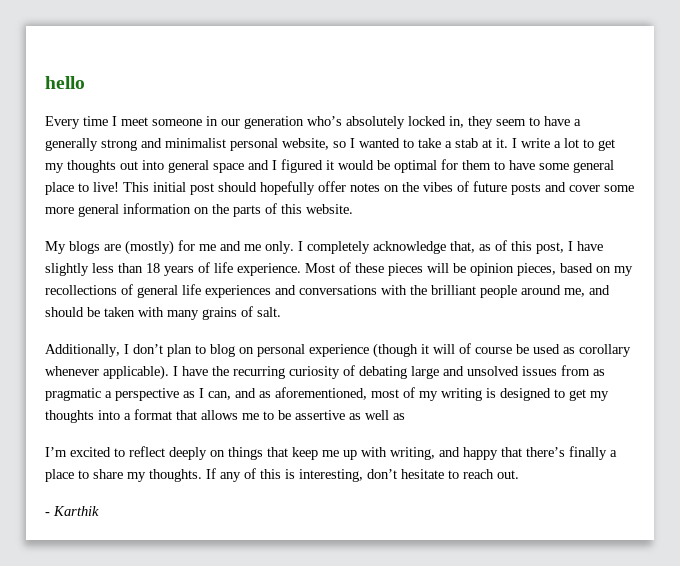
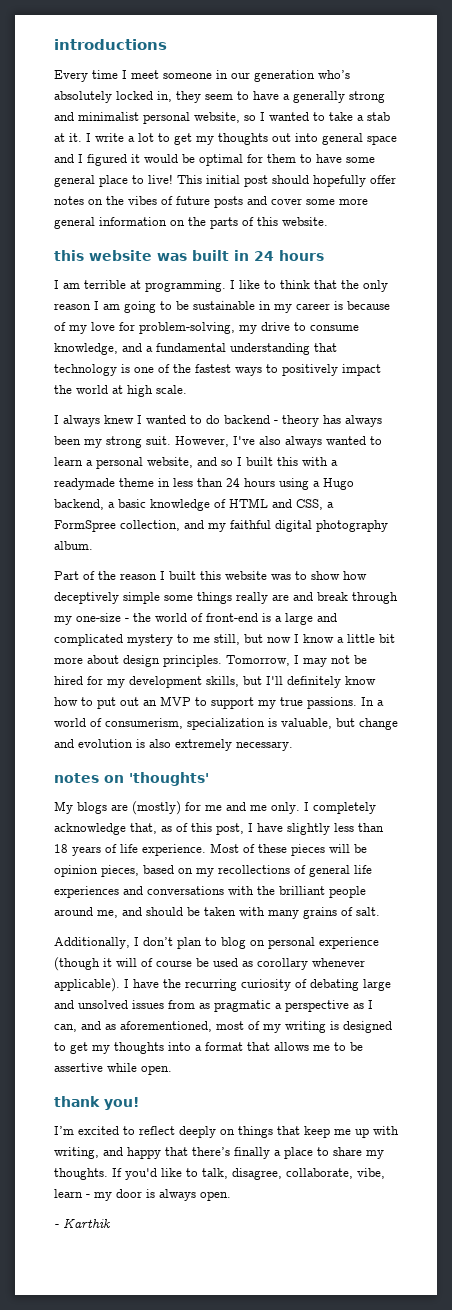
- hello
+ introductions
+ this website was built in 24 hours
+ I am terrible at programming. I like to think that the only reason I am going to be sustainable in my career is because of my love for problem-solving, my drive to consume knowledge, and a fundamental understanding that technology is one of the fastest ways to positively impact the world at high scale.
+ I always knew I wanted to do backend - theory has always been my strong suit. However, I've also always wanted to learn a personal website, and so I built this with a readymade theme in less than 24 hours using a Hugo backend, a basic knowledge of HTML and CSS, a FormSpree collection, and my faithful digital photography album.
+ Part of the reason I built this website was to show how deceptively simple some things really are and break through my one-size - the world of front-end is a large and complicated mystery to me still, but now I know a little bit more about design principles. Tomorrow, I may not be hired for my development skills, but I'll definitely know how to put out an MVP to support my true passions. In a world of consumerism, specialization is valuable, but change and evolution is also extremely necessary.
+ notes on 'thoughts'
- I have the recurring curiosity of debating large and unsolved issues from as pragmatic a perspective as I can, and as aforementioned, most of my writing is designed to get my thoughts into a format that allows me to be assertive as well as
+ I have the recurring curiosity of debating large and unsolved issues from as pragmatic a perspective as I can, and as aforementioned, most of my writing is designed to get my thoughts into a format that allows me to be assertive while open.
+ thank you!
- If any of this is interesting, don’t hesitate to reach out.
+ If you'd like to talk, disagree, collaborate, vibe, learn - my door is always open.

